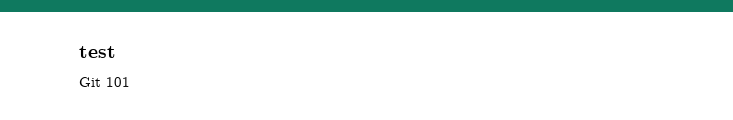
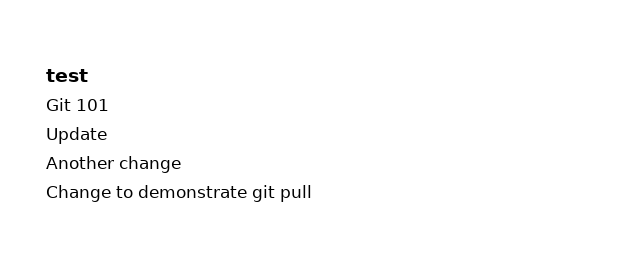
+ Update
+ Another change
+ Change to demonstrate git pull

